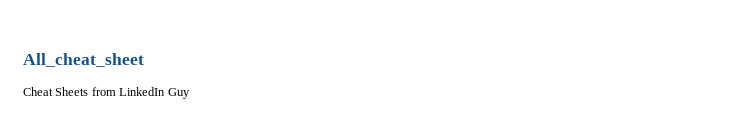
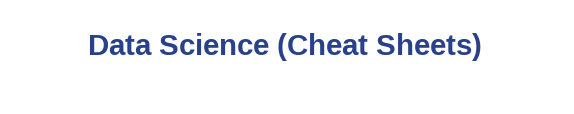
- All_cheat_sheet
- Cheat Sheets from LinkedIn Guy
+ Data Science (Cheat Sheets)

